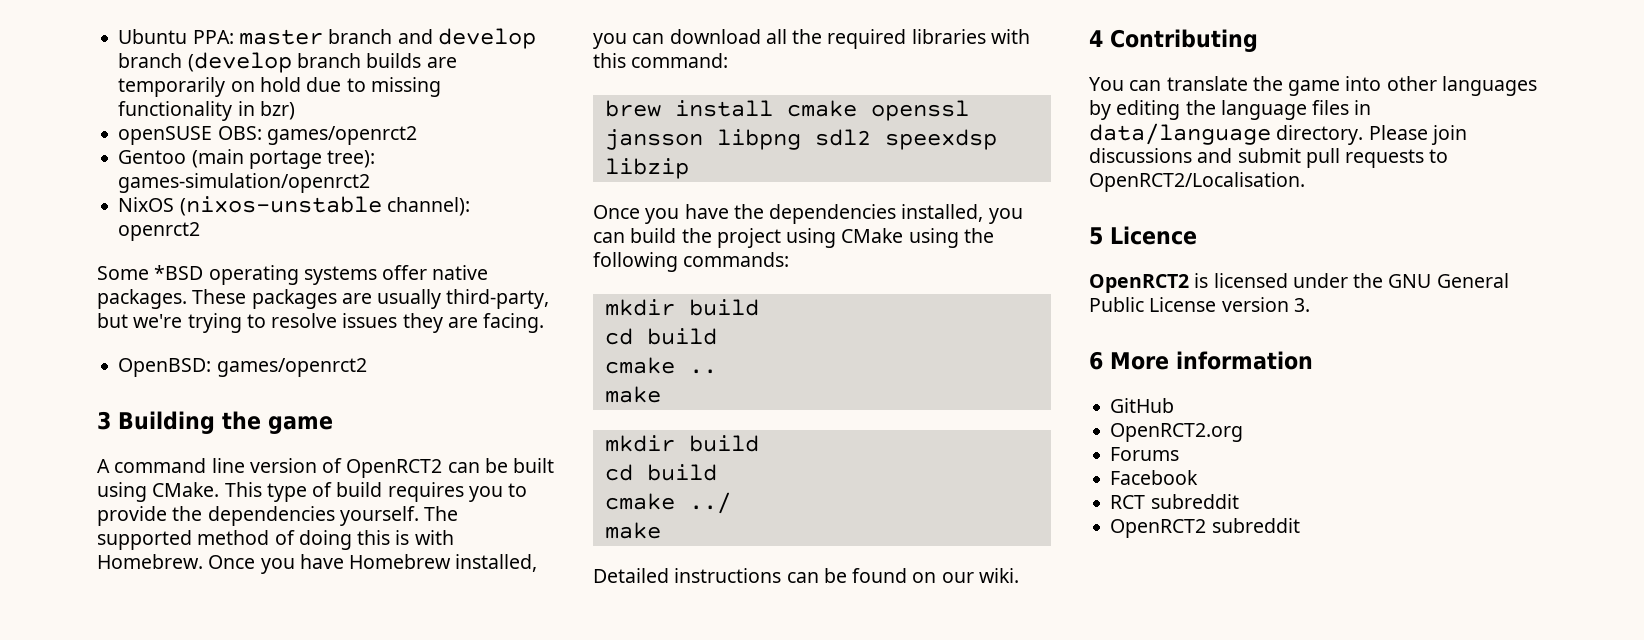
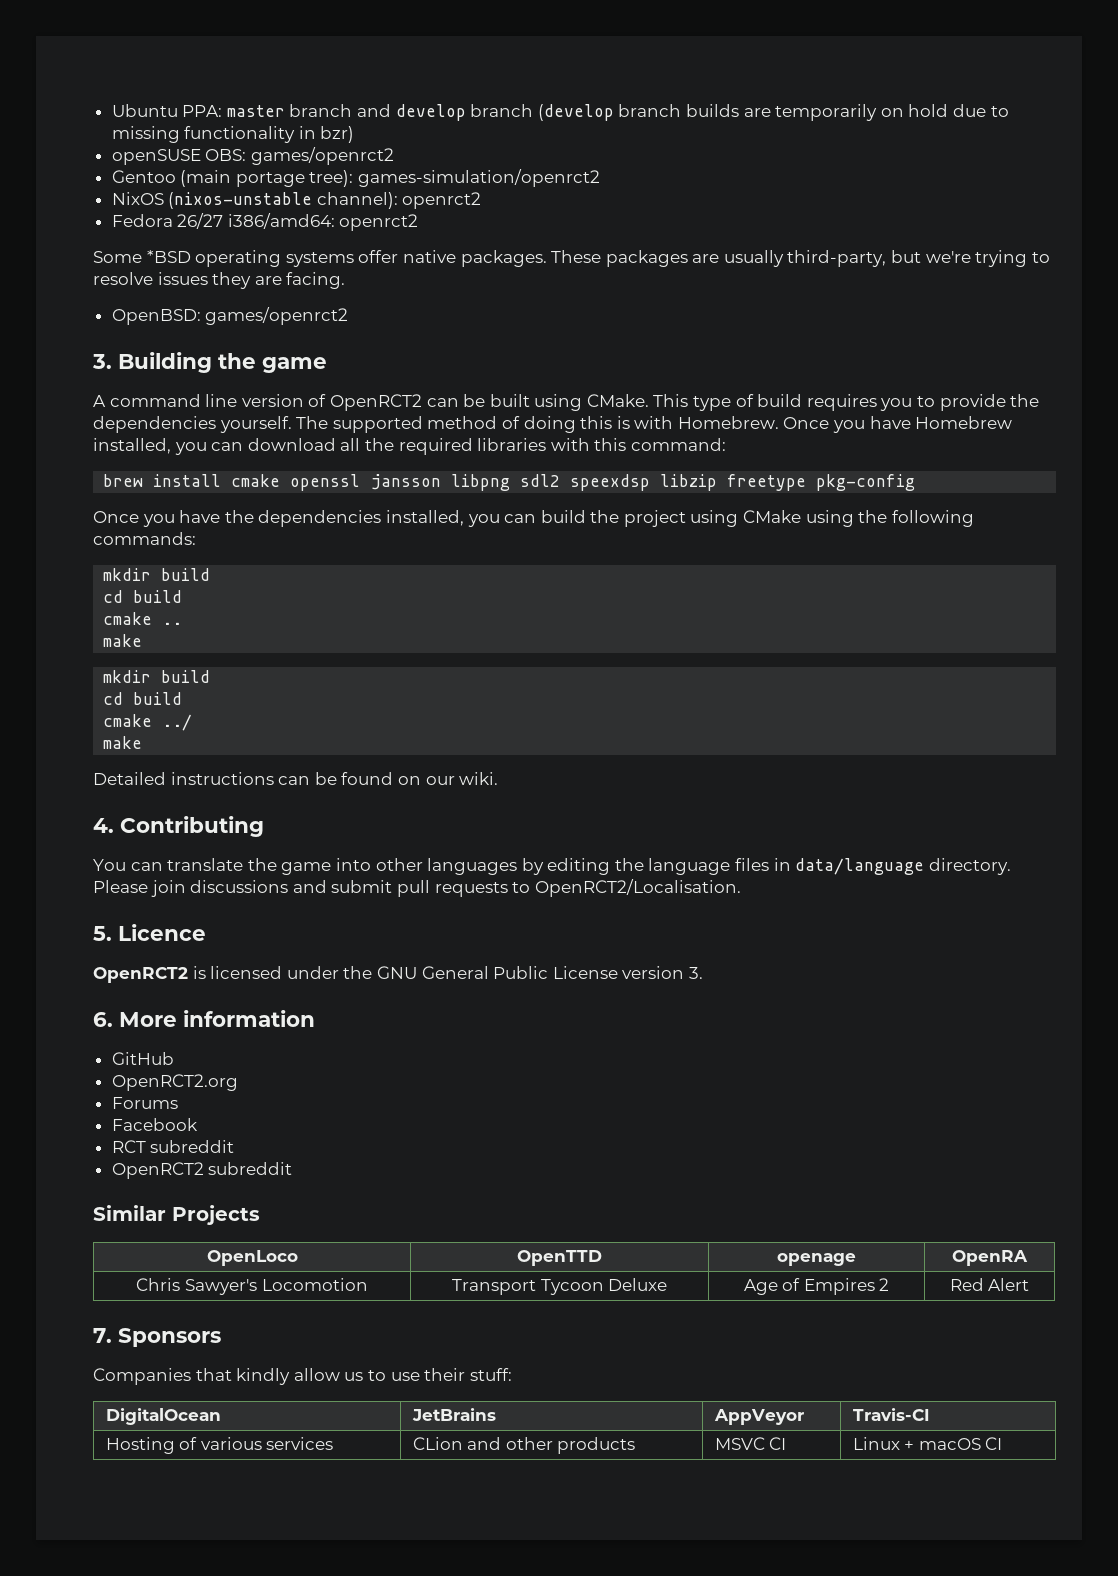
+ Fedora 26/27 i386/amd64: openrct2
- 3 Building the game
+ 3. Building the game
- brew install cmake openssl jansson libpng sdl2 speexdsp libzip
+ brew install cmake openssl jansson libpng sdl2 speexdsp libzip freetype pkg-config
- 4 Contributing
+ 4. Contributing
- 5 Licence
+ 5. Licence
- 6 More information
+ 6. More information
+ Similar Projects
+ OpenLoco | OpenTTD | openage | OpenRA
+ Chris Sawyer's Locomotion | Transport Tycoon Deluxe | Age of Empires 2 | Red Alert
+ 7. Sponsors
+ Companies that kindly allow us to use their stuff:
+ DigitalOcean | JetBrains | AppVeyor | Travis-CI
+ Hosting of various services | CLion and other products | MSVC CI | Linux + macOS CI

